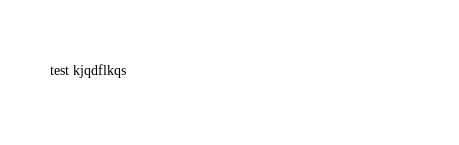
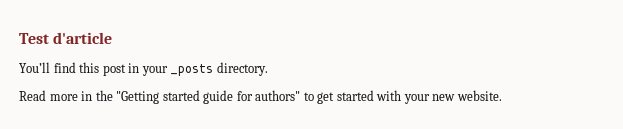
- test kjqdflkqs
+ Test d'article
+ You’ll find this post in your _posts directory.
+ Read more in the "Getting started guide for authors" to get started with your new website.

